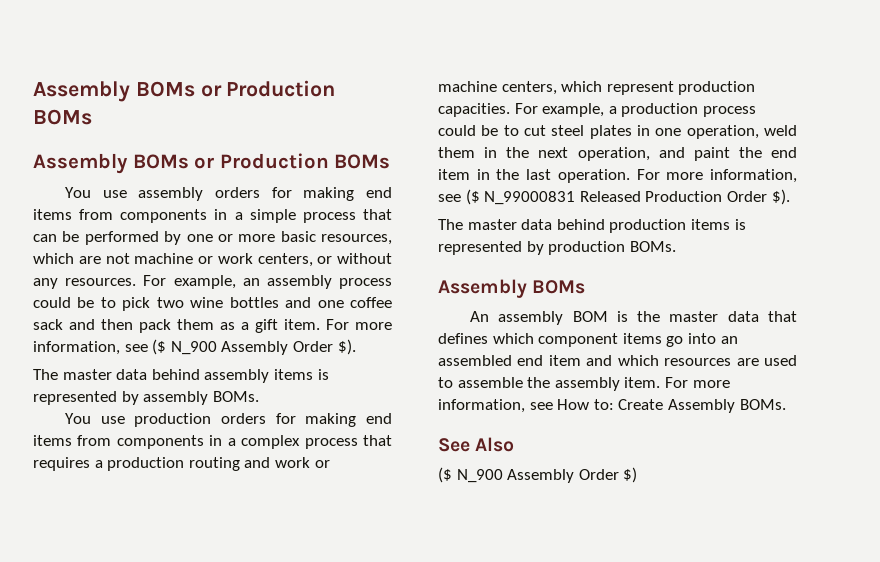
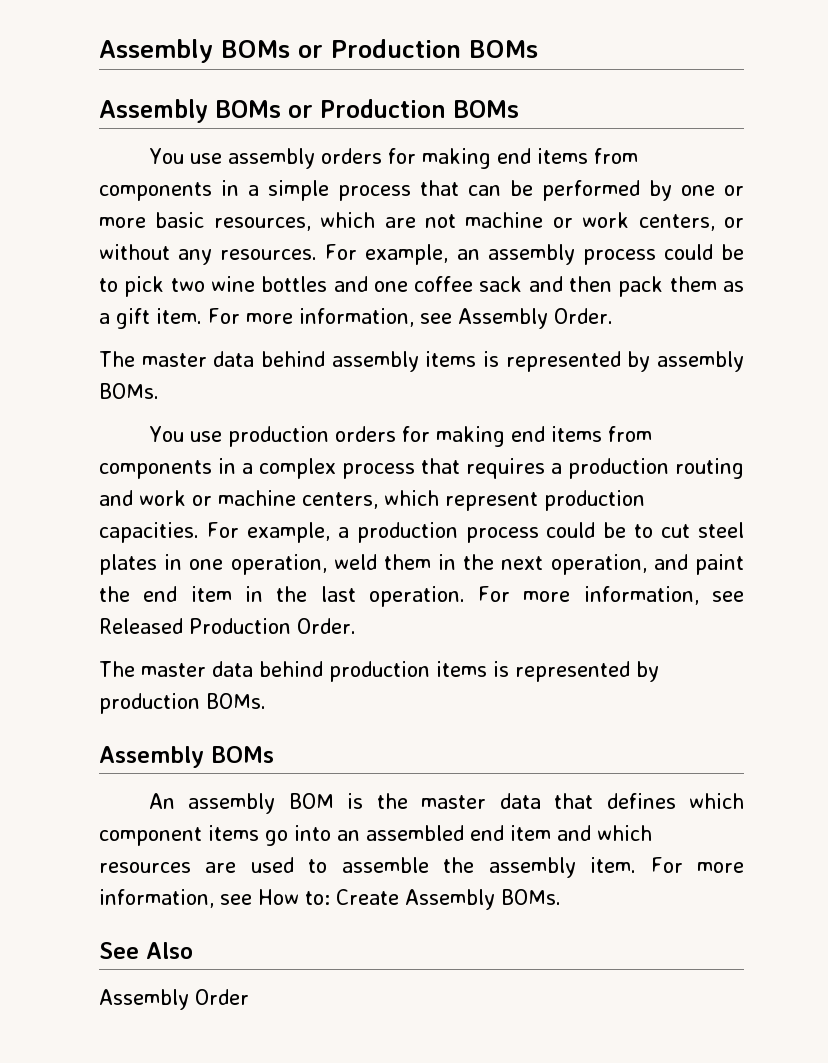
- For more information, see ($ N_900 Assembly Order $).
+ For more information, see Assembly Order.
- For more information, see ($ N_99000831 Released Production Order $).
+ For more information, see Released Production Order.
- ($ N_900 Assembly Order $)
+ Assembly Order

